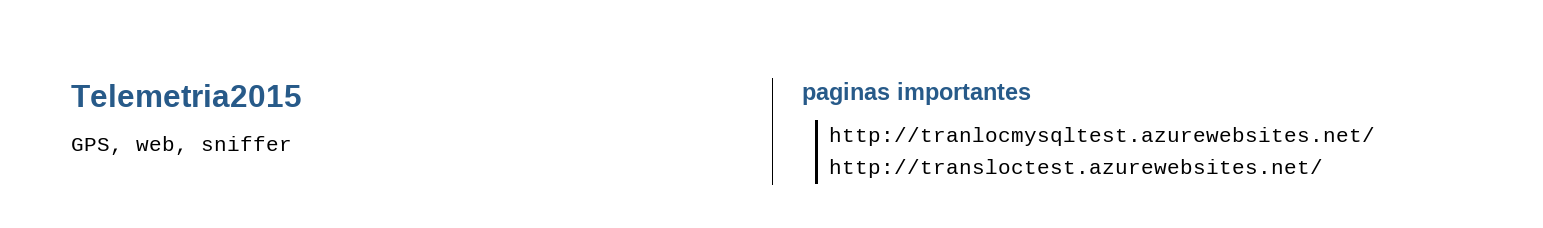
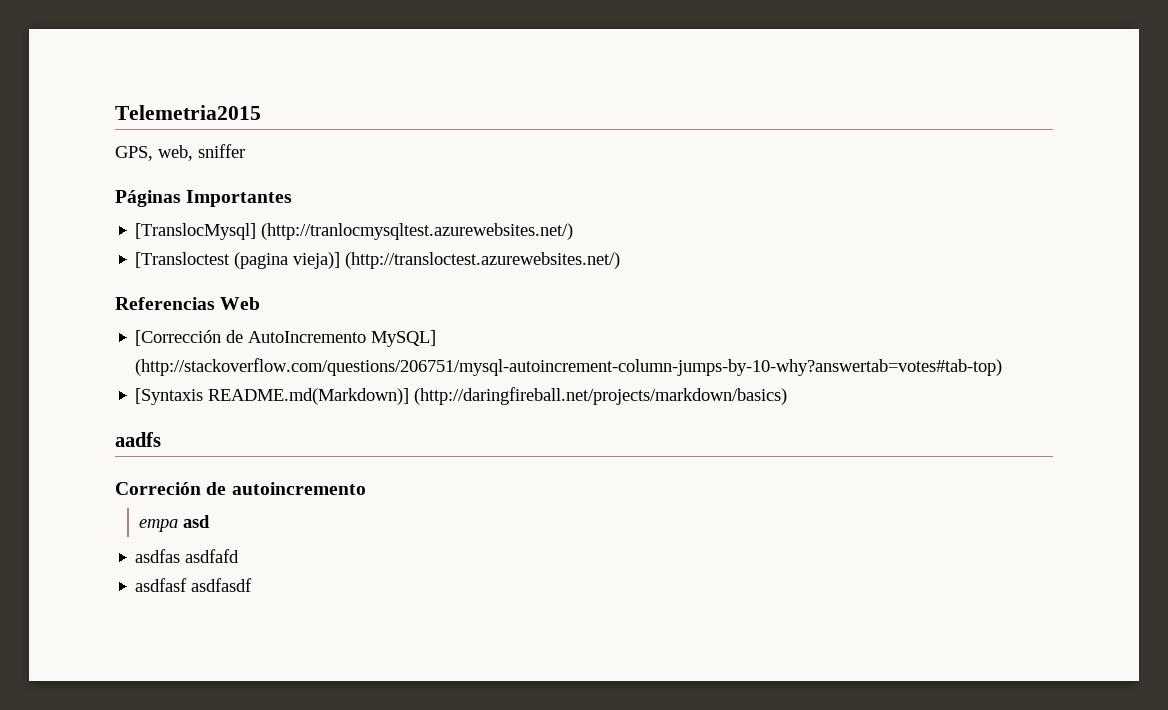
- paginas importantes
- http://tranlocmysqltest.azurewebsites.net/ http://transloctest.azurewebsites.net/
+ Páginas Importantes
+ [TranslocMysql] (http://tranlocmysqltest.azurewebsites.net/)
+ [Transloctest (pagina vieja)] (http://transloctest.azurewebsites.net/)
+ Referencias Web
+ [Corrección de AutoIncremento MySQL] (http://stackoverflow.com/questions/206751/mysql-autoincrement-column-jumps-by-10-why?answertab=votes#tab-top)
+ [Syntaxis README.md(Markdown)] (http://daringfireball.net/projects/markdown/basics)
+ aadfs
+ Correción de autoincremento
+ empa asd
+ asdfas asdfafd
+ asdfasf asdfasdf

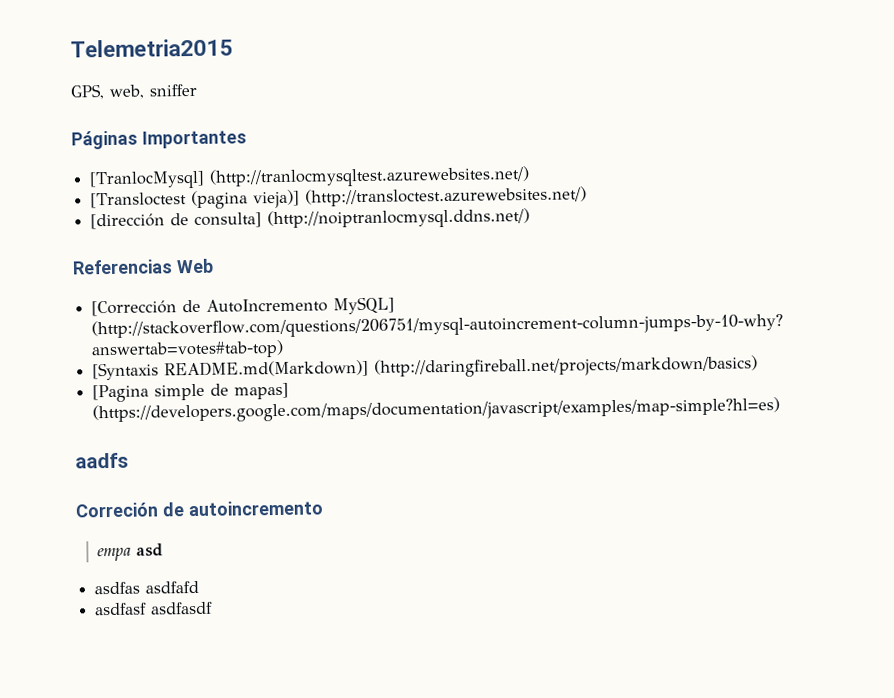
- [TranslocMysql] (http://tranlocmysqltest.azurewebsites.net/)
+ [TranlocMysql] (http://tranlocmysqltest.azurewebsites.net/)
+ [dirección de consulta] (http://noiptranlocmysql.ddns.net/)
+ [Pagina simple de mapas] (https://developers.google.com/maps/documentation/javascript/examples/map-simple?hl=es)

